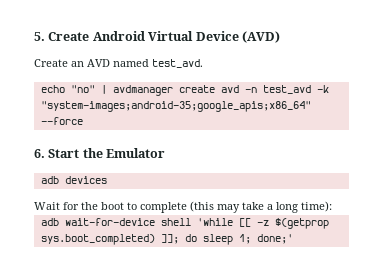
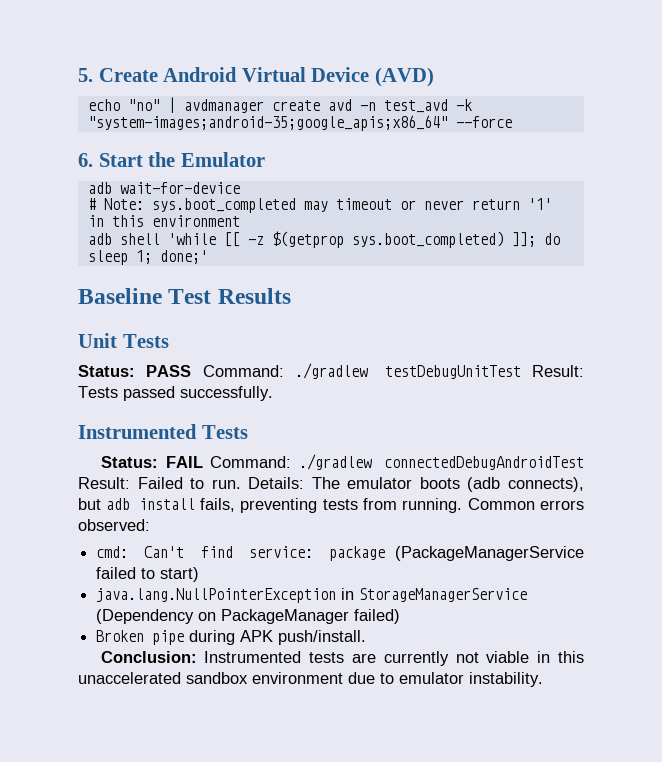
- Create an AVD named test_avd.
- adb devices
- Wait for the boot to complete (this may take a long time):
- adb wait-for-device shell 'while [[ -z $(getprop sys.boot_completed) ]]; do sleep 1; done;'
+ adb wait-for-device
+ # Note: sys.boot_completed may timeout or never return '1' in this environment
+ adb shell 'while [[ -z $(getprop sys.boot_completed) ]]; do sleep 1; done;'
+ Baseline Test Results
+ Unit Tests
+ Status: PASS Command: ./gradlew testDebugUnitTest Result: Tests passed successfully.
+ Instrumented Tests
+ Status: FAIL Command: ./gradlew connectedDebugAndroidTest Result: Failed to run. Details: The emulator boots (adb connects), but adb install fails, preventing tests from running. Common errors observed:
+ cmd: Can't find service: package (PackageManagerService failed to start)
+ java.lang.NullPointerException in StorageManagerService (Dependency on PackageManager failed)
+ Broken pipe during APK push/install.
+ Conclusion: Instrumented tests are currently not viable in this unaccelerated sandbox environment due to emulator instability.

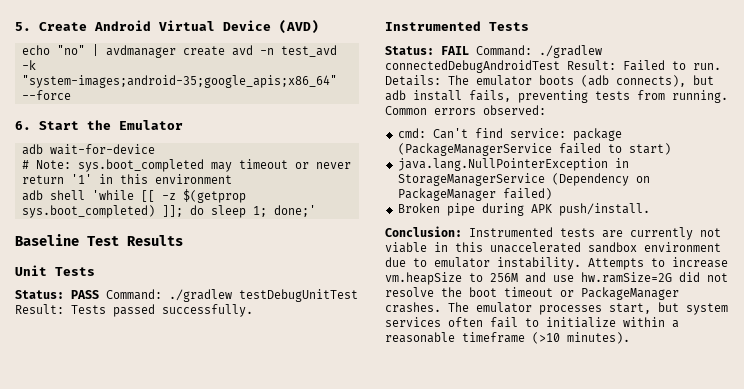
+ Attempts to increase vm.heapSize to 256M and use hw.ramSize=2G did not resolve the boot timeout or PackageManager crashes. The emulator processes start, but system services often fail to initialize within a reasonable timeframe (>10 minutes).

